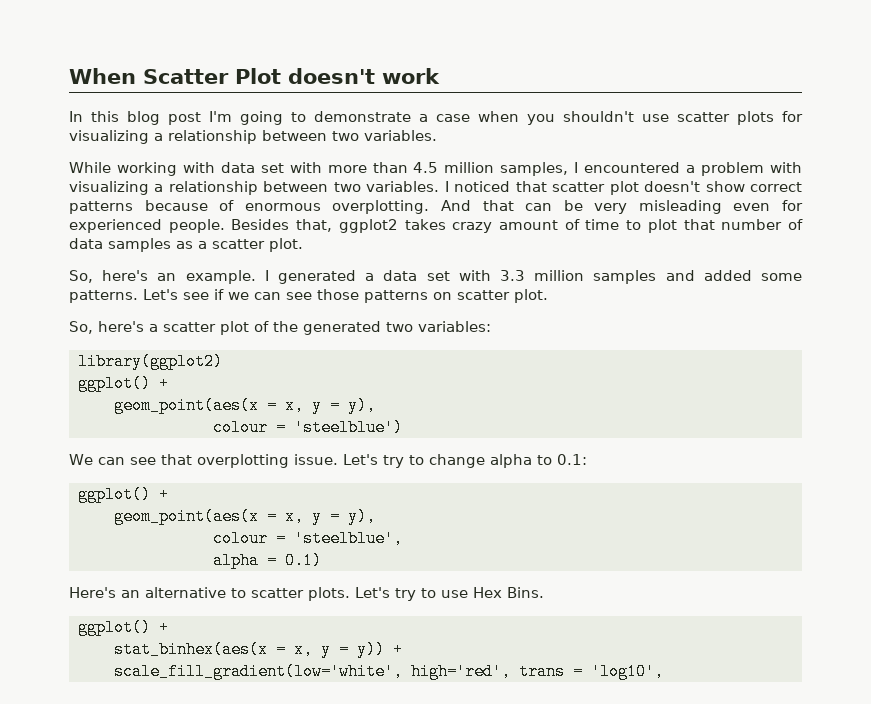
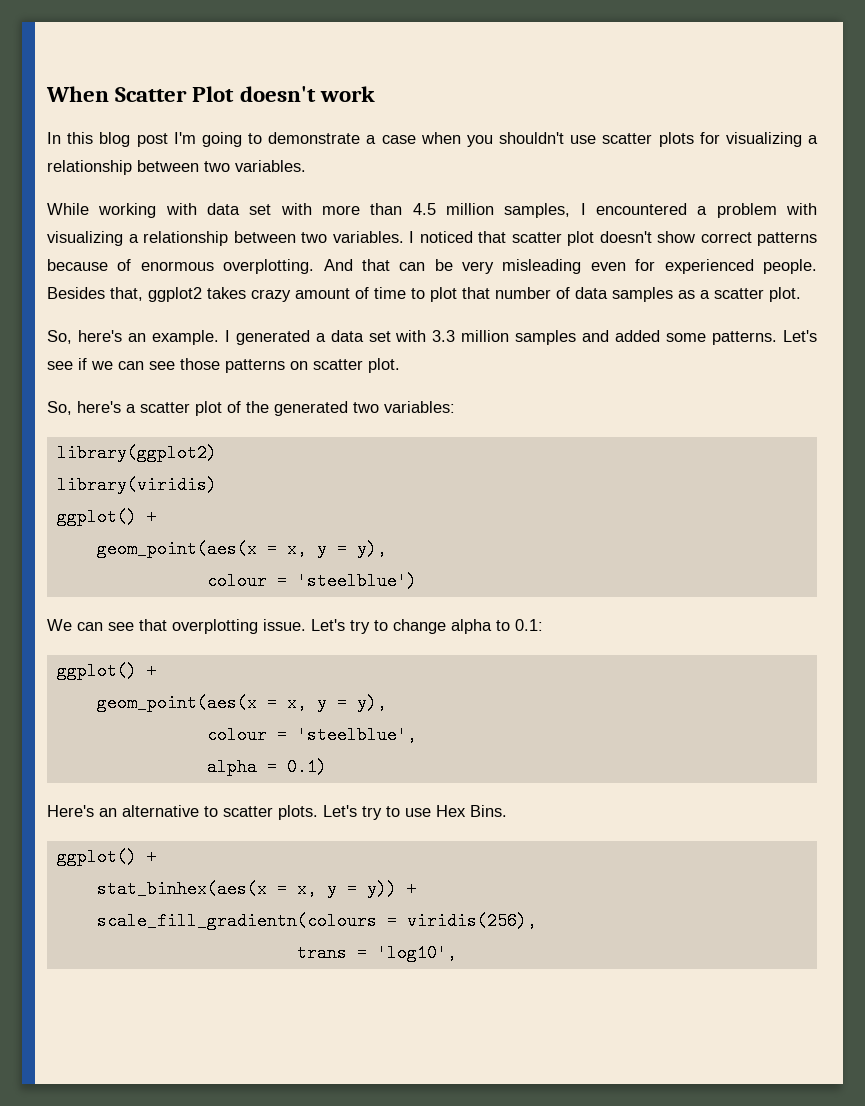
+ library(viridis)
- scale_fill_gradient(low='white', high='red', trans = 'log10',
+ scale_fill_gradientn(colours = viridis(256),
+ trans = 'log10',

